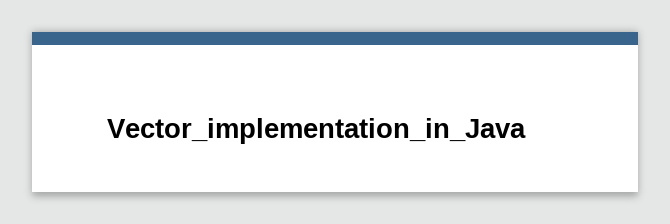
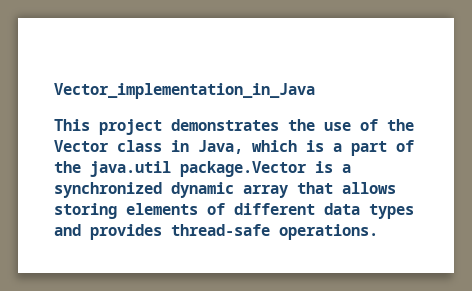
+ This project demonstrates the use of the Vector class in Java, which is a part of the java.util package.Vector is a synchronized dynamic array that allows storing elements of different data types and provides thread-safe operations.

